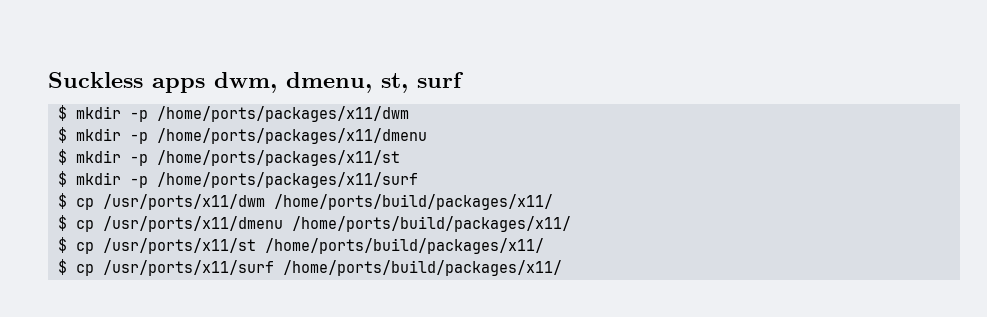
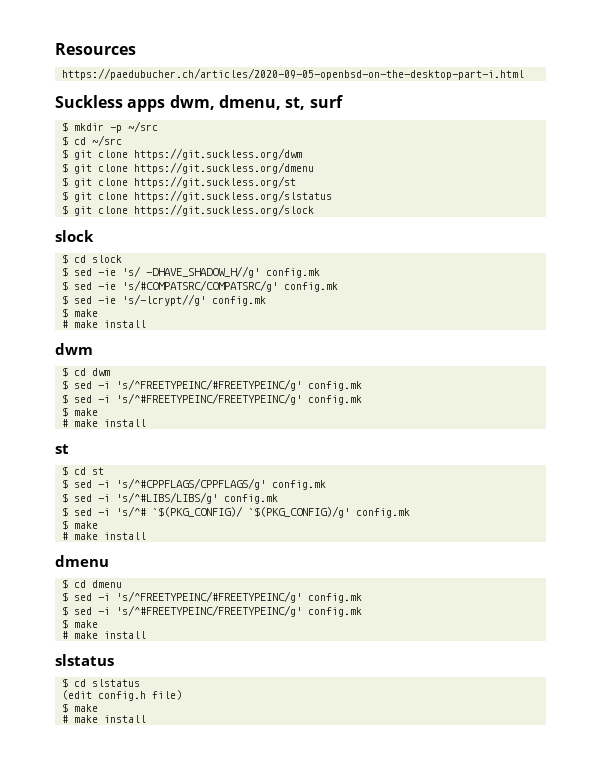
+ Resources
+ https://paedubucher.ch/articles/2020-09-05-openbsd-on-the-desktop-part-i.html
- $ mkdir -p /home/ports/packages/x11/dwm
- $ mkdir -p /home/ports/packages/x11/dmenu
- $ mkdir -p /home/ports/packages/x11/st
- $ mkdir -p /home/ports/packages/x11/surf
- $ cp /usr/ports/x11/dwm /home/ports/build/packages/x11/
- $ cp /usr/ports/x11/dmenu /home/ports/build/packages/x11/
- $ cp /usr/ports/x11/st /home/ports/build/packages/x11/
- $ cp /usr/ports/x11/surf /home/ports/build/packages/x11/
+ $ mkdir -p ~/src
+ $ cd ~/src
+ $ git clone https://git.suckless.org/dwm
+ $ git clone https://git.suckless.org/dmenu
+ $ git clone https://git.suckless.org/st
+ $ git clone https://git.suckless.org/slstatus
+ $ git clone https://git.suckless.org/slock
+ slock
+ $ cd slock
+ $ sed -ie 's/ -DHAVE_SHADOW_H//g' config.mk
+ $ sed -ie 's/#COMPATSRC/COMPATSRC/g' config.mk
+ $ sed -ie 's/-lcrypt//g' config.mk
+ $ make
+ # make install
+ dwm
+ $ cd dwm
+ $ sed -i 's/^FREETYPEINC/#FREETYPEINC/g' config.mk
+ $ sed -i 's/^#FREETYPEINC/FREETYPEINC/g' config.mk
+ $ make
+ # make install
+ st
+ $ cd st
+ $ sed -i 's/^#CPPFLAGS/CPPFLAGS/g' config.mk
+ $ sed -i 's/^#LIBS/LIBS/g' config.mk
+ $ sed -i 's/^# `$(PKG_CONFIG)/ `$(PKG_CONFIG)/g' config.mk
+ $ make
+ # make install
+ dmenu
+ $ cd dmenu
+ $ sed -i 's/^FREETYPEINC/#FREETYPEINC/g' config.mk
+ $ sed -i 's/^#FREETYPEINC/FREETYPEINC/g' config.mk
+ $ make
+ # make install
+ slstatus
+ $ cd slstatus
+ (edit config.h file)
+ $ make
+ # make install

